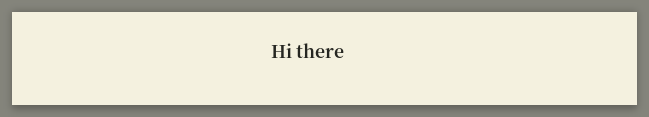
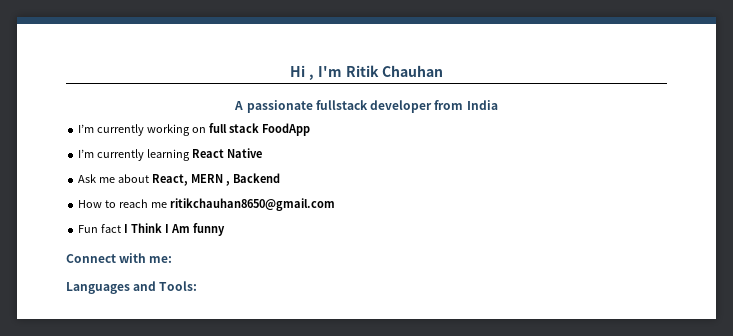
- Hi there
+ Hi , I'm Ritik Chauhan
+ A passionate fullstack developer from India
+ I’m currently working on full stack FoodApp
+ I’m currently learning React Native
+ Ask me about React, MERN , Backend
+ How to reach me ritikchauhan8650@gmail.com
+ Fun fact I Think I Am funny
+ Connect with me:
+ Languages and Tools:

